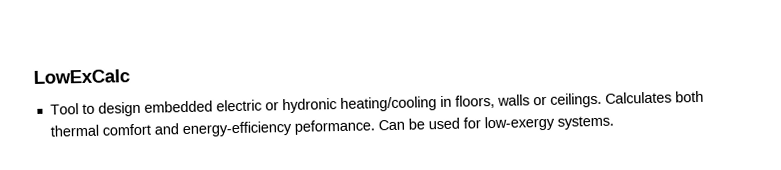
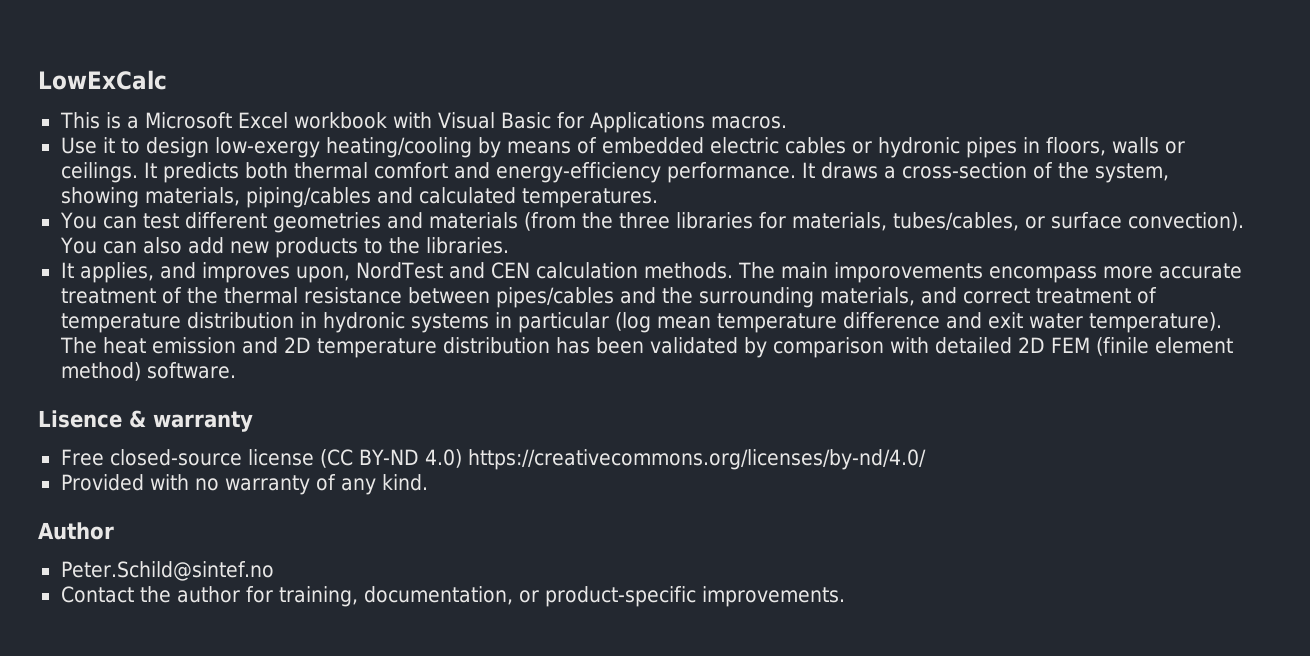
- Tool to design embedded electric or hydronic heating/cooling in floors, walls or ceilings.
+ This is a Microsoft Excel workbook with Visual Basic for Applications macros.
+ Use it to design low-exergy heating/cooling by means of embedded electric cables or hydronic pipes in floors, walls or ceilings.
- Calculates both thermal comfort and energy-efficiency peformance. Can be used for low-exergy systems.
+ It predicts both thermal comfort and energy-efficiency performance. It draws a cross-section of the system, showing materials, piping/cables and calculated temperatures.
+ You can test different geometries and materials (from the three libraries for materials, tubes/cables, or surface convection). You can also add new products to the libraries.
+ It applies, and improves upon, NordTest and CEN calculation methods. The main imporovements encompass more accurate treatment of the thermal resistance between pipes/cables and the surrounding materials, and correct treatment of temperature distribution in hydronic systems in particular (log mean temperature difference and exit water temperature). The heat emission and 2D temperature distribution has been validated by comparison with detailed 2D FEM (finile element method) software.
+ Lisence & warranty
+ Free closed-source license (CC BY-ND 4.0) https://creativecommons.org/licenses/by-nd/4.0/
+ Provided with no warranty of any kind.
+ Author
+ Peter.Schild@sintef.no
+ Contact the author for training, documentation, or product-specific improvements.

